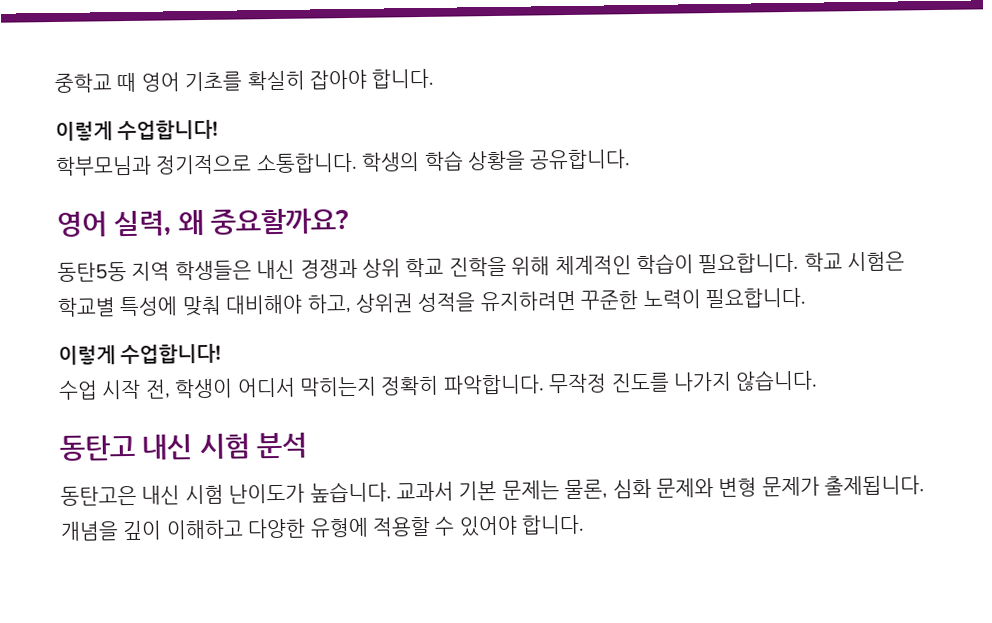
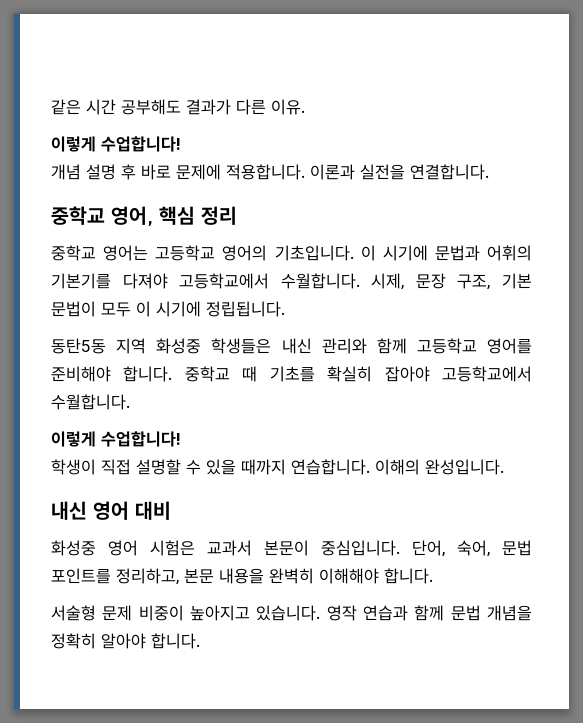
- 중학교 때 영어 기초를 확실히 잡아야 합니다.
+ 같은 시간 공부해도 결과가 다른 이유.
  이렇게 수업합니다!
- 학부모님과 정기적으로 소통합니다. 학생의 학습 상황을 공유합니다.
- 영어 실력, 왜 중요할까요?
+ 개념 설명 후 바로 문제에 적용합니다. 이론과 실전을 연결합니다.
+ 중학교 영어, 핵심 정리
+ 중학교 영어는 고등학교 영어의 기초입니다. 이 시기에 문법과 어휘의 기본기를 다져야 고등학교에서 수월합니다. 시제, 문장 구조, 기본 문법이 모두 이 시기에 정립됩니다.
- 동탄5동 지역 학생들은 내신 경쟁과 상위 학교 진학을 위해 체계적인 학습이 필요합니다. 학교 시험은 학교별 특성에 맞춰 대비해야 하고, 상위권 성적을 유지하려면 꾸준한 노력이 필요합니다.
+ 동탄5동 지역 화성중 학생들은 내신 관리와 함께 고등학교 영어를 준비해야 합니다. 중학교 때 기초를 확실히 잡아야 고등학교에서 수월합니다.
  이렇게 수업합니다!
- 수업 시작 전, 학생이 어디서 막히는지 정확히 파악합니다. 무작정 진도를 나가지 않습니다.
- 동탄고 내신 시험 분석
- 동탄고은 내신 시험 난이도가 높습니다. 교과서 기본 문제는 물론, 심화 문제와 변형 문제가 출제됩니다. 개념을 깊이 이해하고 다양한 유형에 적용할 수 있어야 합니다.
+ 학생이 직접 설명할 수 있을 때까지 연습합니다. 이해의 완성입니다.
+ 내신 영어 대비
+ 화성중 영어 시험은 교과서 본문이 중심입니다. 단어, 숙어, 문법 포인트를 정리하고, 본문 내용을 완벽히 이해해야 합니다.
+ 서술형 문제 비중이 높아지고 있습니다. 영작 연습과 함께 문법 개념을 정확히 알아야 합니다.

